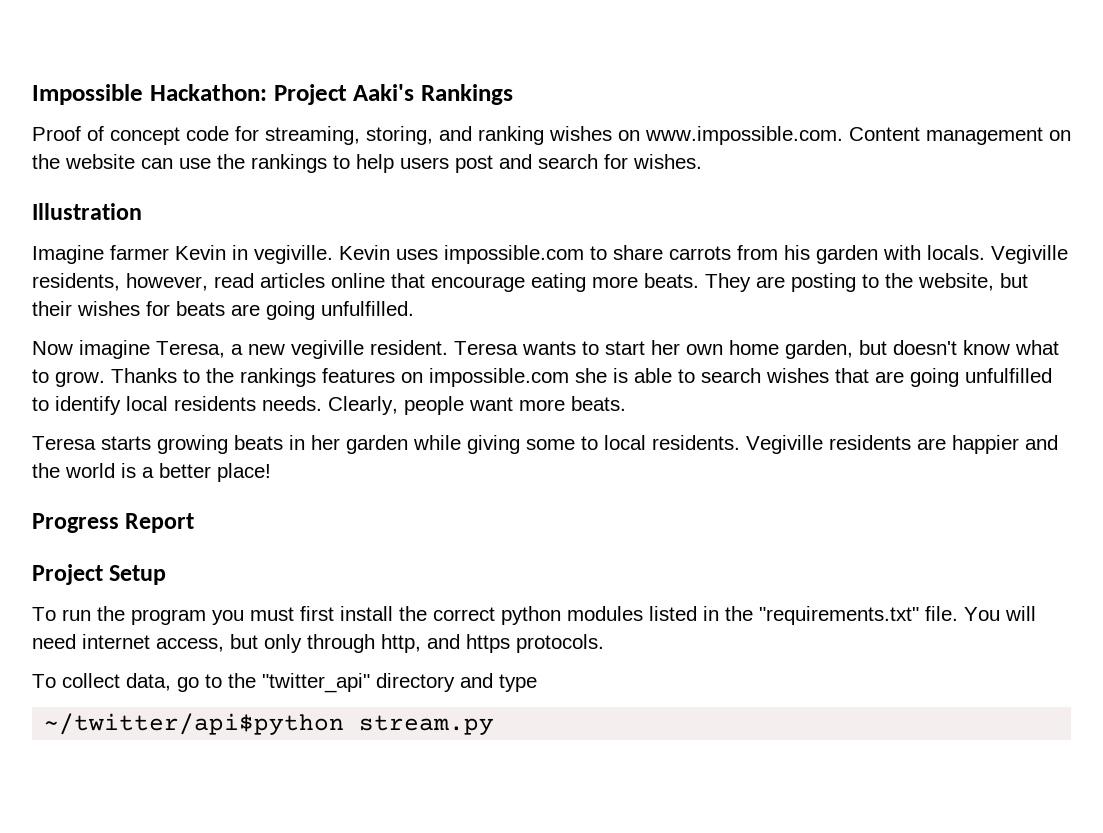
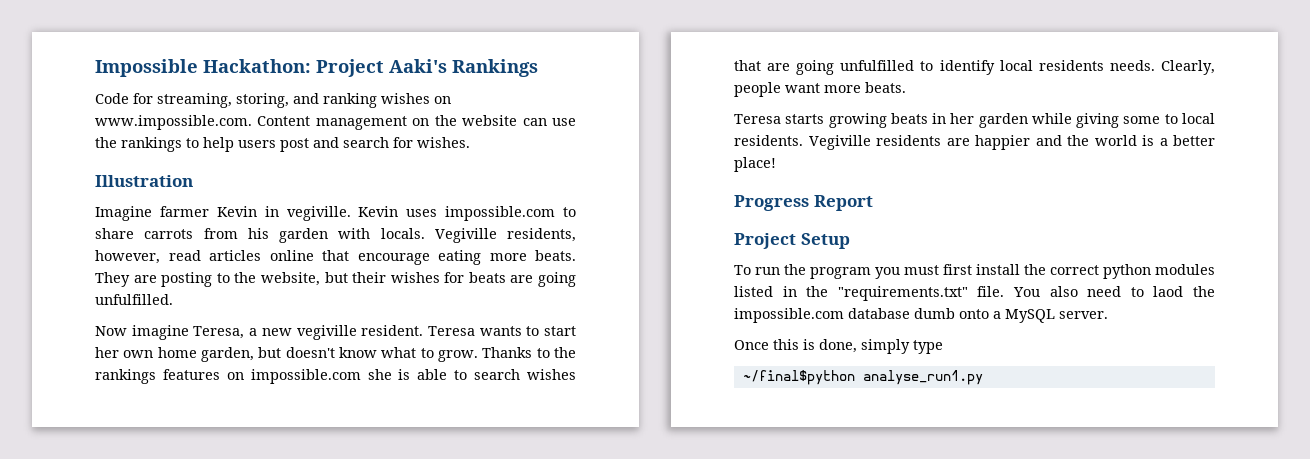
- Proof of concept code for streaming, storing, and ranking wishes on www.impossible.com. Content management on the website can use the rankings to help users post and search for wishes.
+ Code for streaming, storing, and ranking wishes on www.impossible.com. Content management on the website can use the rankings to help users post and search for wishes.
- You will need internet access, but only through http, and https protocols.
- To collect data, go to the "twitter_api" directory and type
+ You also need to laod the impossible.com database dumb onto a MySQL server.
+ Once this is done, simply type
- ~/twitter/api$python stream.py
+ ~/final$python analyse_run1.py

